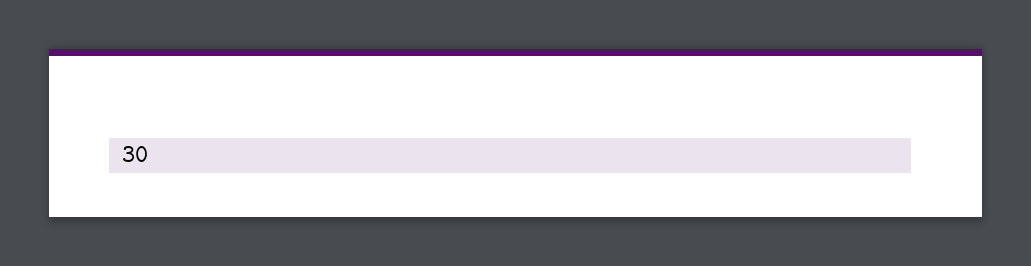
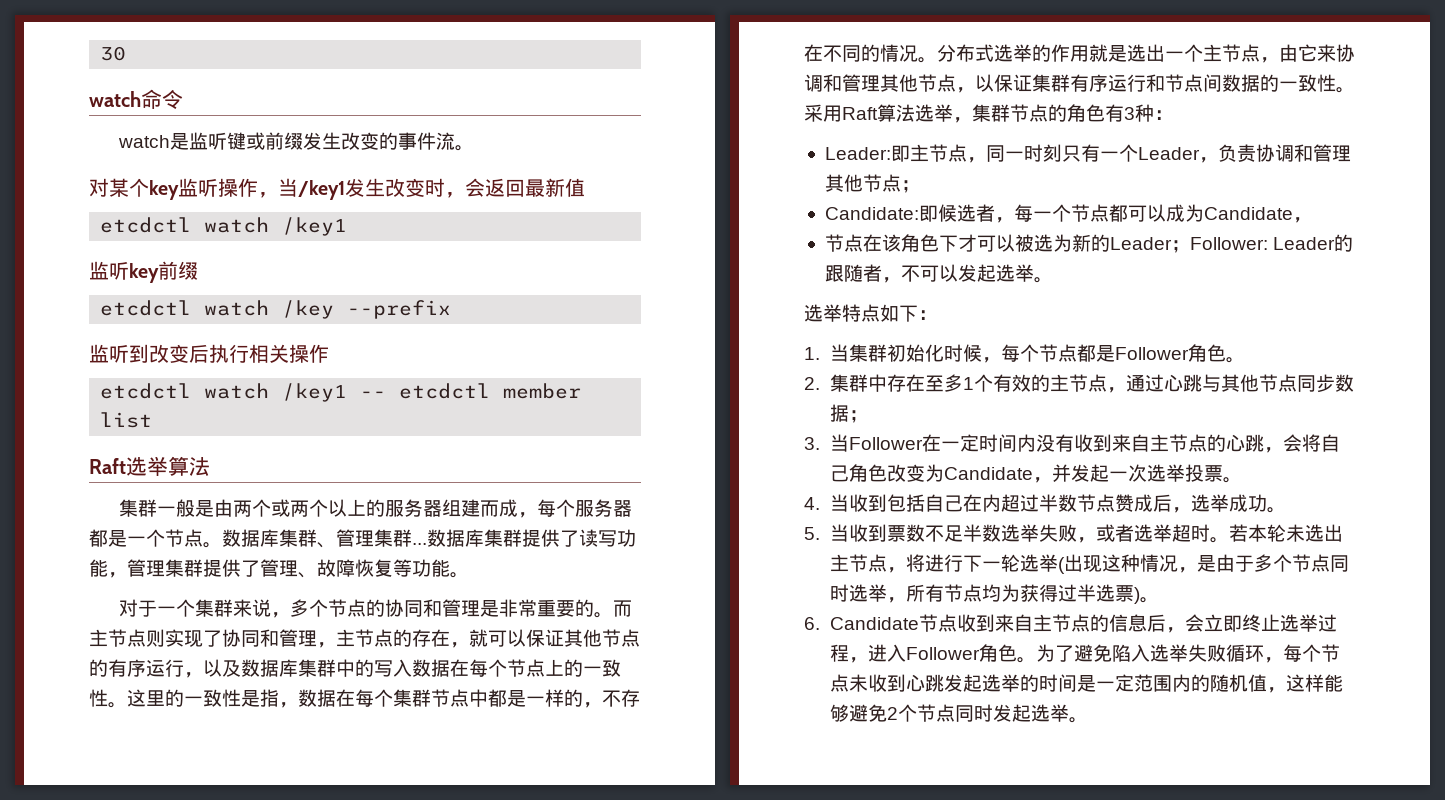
+ watch命令
+ watch是监听键或前缀发生改变的事件流。
+ 对某个key监听操作，当/key1发生改变时，会返回最新值
+ etcdctl watch /key1
+ 监听key前缀
+ etcdctl watch /key --prefix
+ 监听到改变后执行相关操作
+ etcdctl watch /key1 -- etcdctl member list
+ Raft选举算法
+ 集群一般是由两个或两个以上的服务器组建而成，每个服务器都是一个节点。数据库集群、管理集群...数据库集群提供了读写功能，管理集群提供了管理、故障恢复等功能。
+ 对于一个集群来说，多个节点的协同和管理是非常重要的。而主节点则实现了协同和管理，主节点的存在，就可以保证其他节点的有序运行，以及数据库集群中的写入数据在每个节点上的一致性。这里的一致性是指，数据在每个集群节点中都是一样的，不存在不同的情况。分布式选举的作用就是选出一个主节点，由它来协调和管理其他节点，以保证集群有序运行和节点间数据的一致性。采用Raft算法选举，集群节点的角色有3种：
+ Leader:即主节点，同一时刻只有一个Leader，负责协调和管理其他节点；
+ Candidate:即候选者，每一个节点都可以成为Candidate，
+ 节点在该角色下才可以被选为新的Leader；Follower: Leader的跟随者，不可以发起选举。
+ 选举特点如下：
+ 1.当集群初始化时候，每个节点都是Follower角色。
+ 2.集群中存在至多1个有效的主节点，通过心跳与其他节点同步数据；
+ 3.当Follower在一定时间内没有收到来自主节点的心跳，会将自己角色改变为Candidate，并发起一次选举投票。
+ 4.当收到包括自己在内超过半数节点赞成后，选举成功。
+ 5.当收到票数不足半数选举失败，或者选举超时。若本轮未选出主节点，将进行下一轮选举(出现这种情况，是由于多个节点同时选举，所有节点均为获得过半选票)。
+ 6. Candidate节点收到来自主节点的信息后，会立即终止选举过程，进入Follower角色。为了避免陷入选举失败循环，每个节点未收到心跳发起选举的时间是一定范围内的随机值，这样能够避免2个节点同时发起选举。

